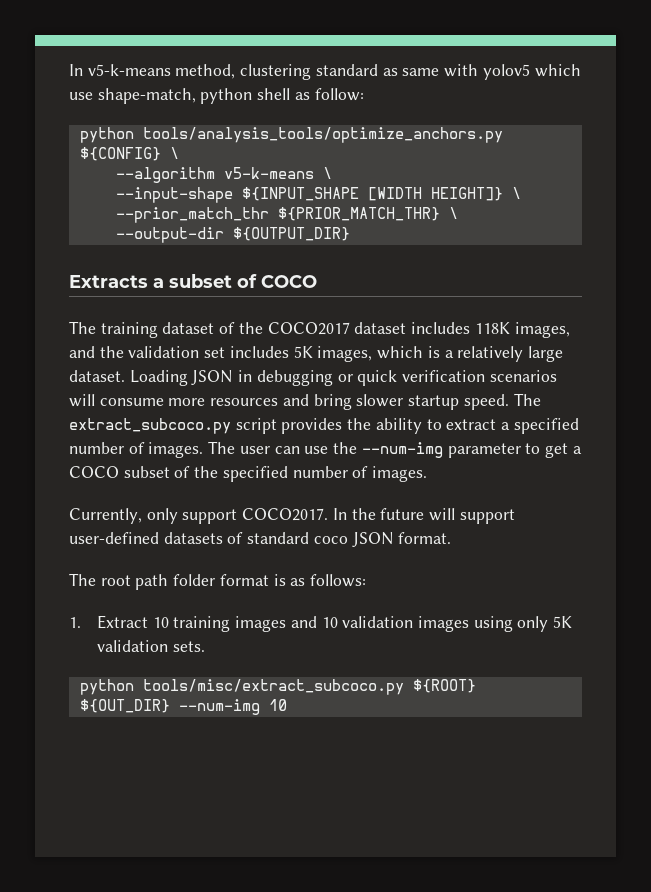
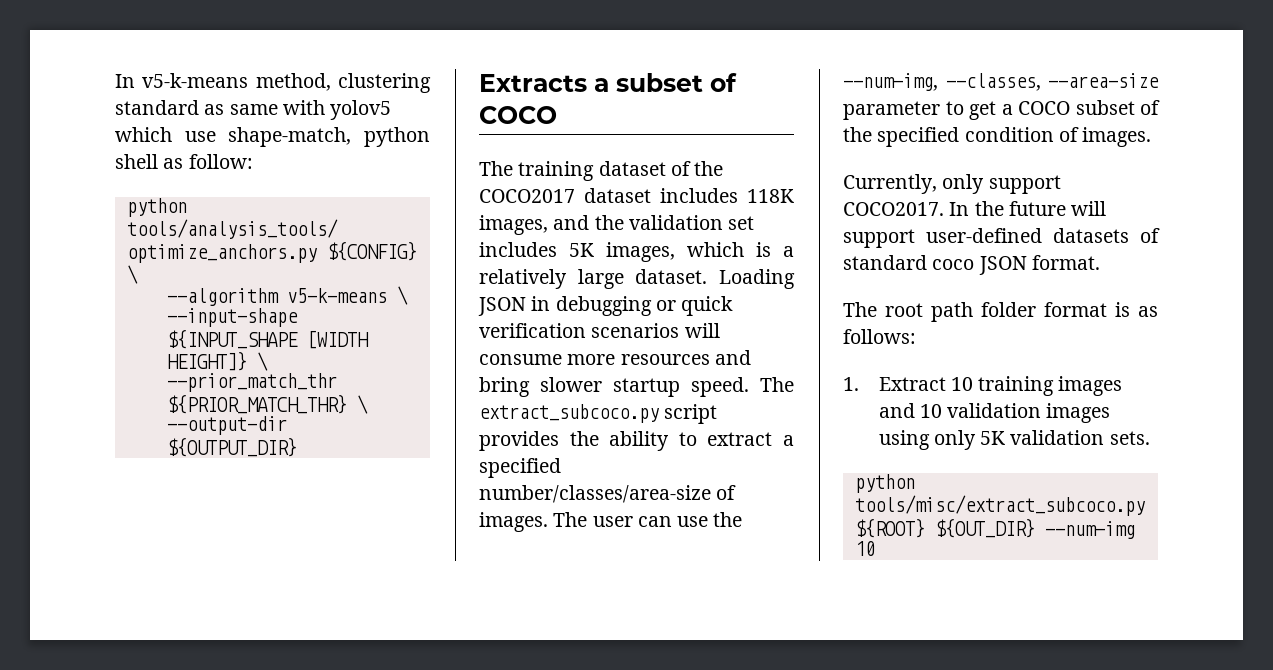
- The extract_subcoco.py script provides the ability to extract a specified number of images.
+ The extract_subcoco.py script provides the ability to extract a specified number/classes/area-size of images.
- The user can use the --num-img parameter to get a COCO subset of the specified number of images.
+ The user can use the --num-img, --classes, --area-size parameter to get a COCO subset of the specified condition of images.

